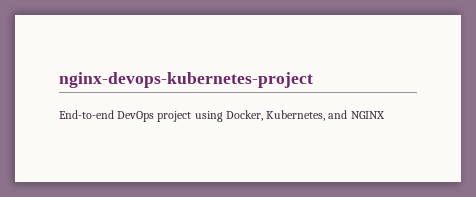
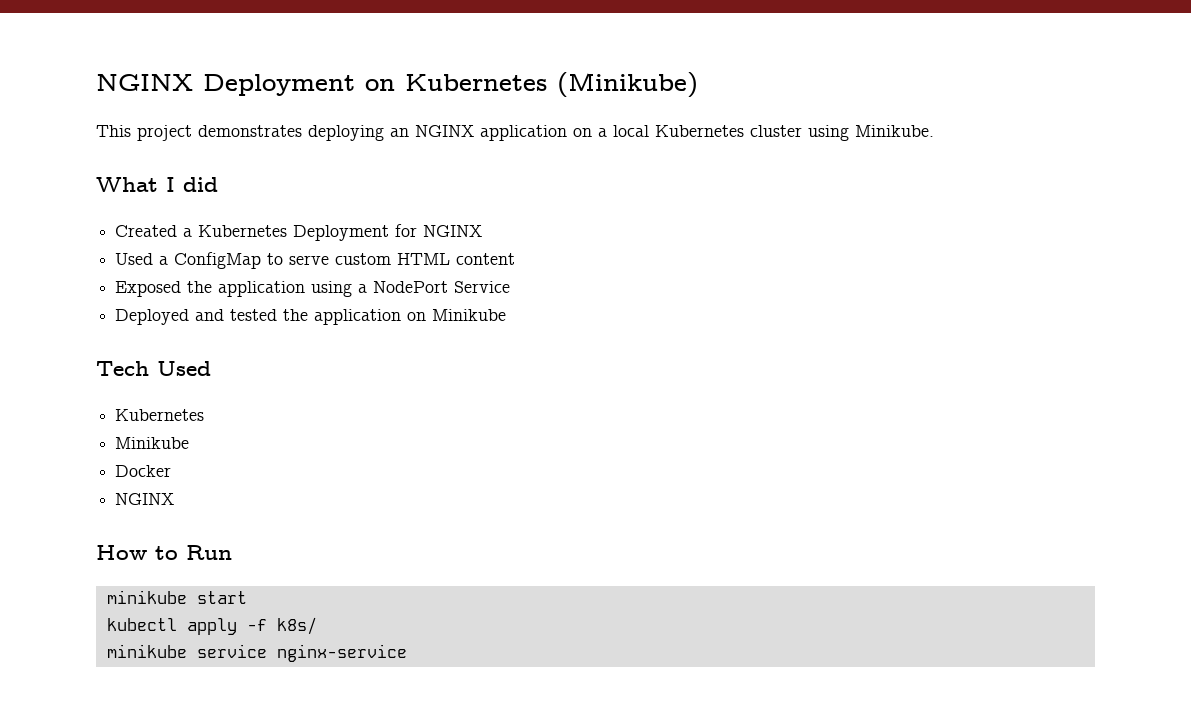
- nginx-devops-kubernetes-project
- End-to-end DevOps project using Docker, Kubernetes, and NGINX
+ NGINX Deployment on Kubernetes (Minikube)
+ This project demonstrates deploying an NGINX application on a local Kubernetes cluster using Minikube.
+ What I did
+ Created a Kubernetes Deployment for NGINX
+ Used a ConfigMap to serve custom HTML content
+ Exposed the application using a NodePort Service
+ Deployed and tested the application on Minikube
+ Tech Used
+ Kubernetes
+ Minikube
+ Docker
+ NGINX
+ How to Run
+ minikube start
+ kubectl apply -f k8s/
+ minikube service nginx-service

